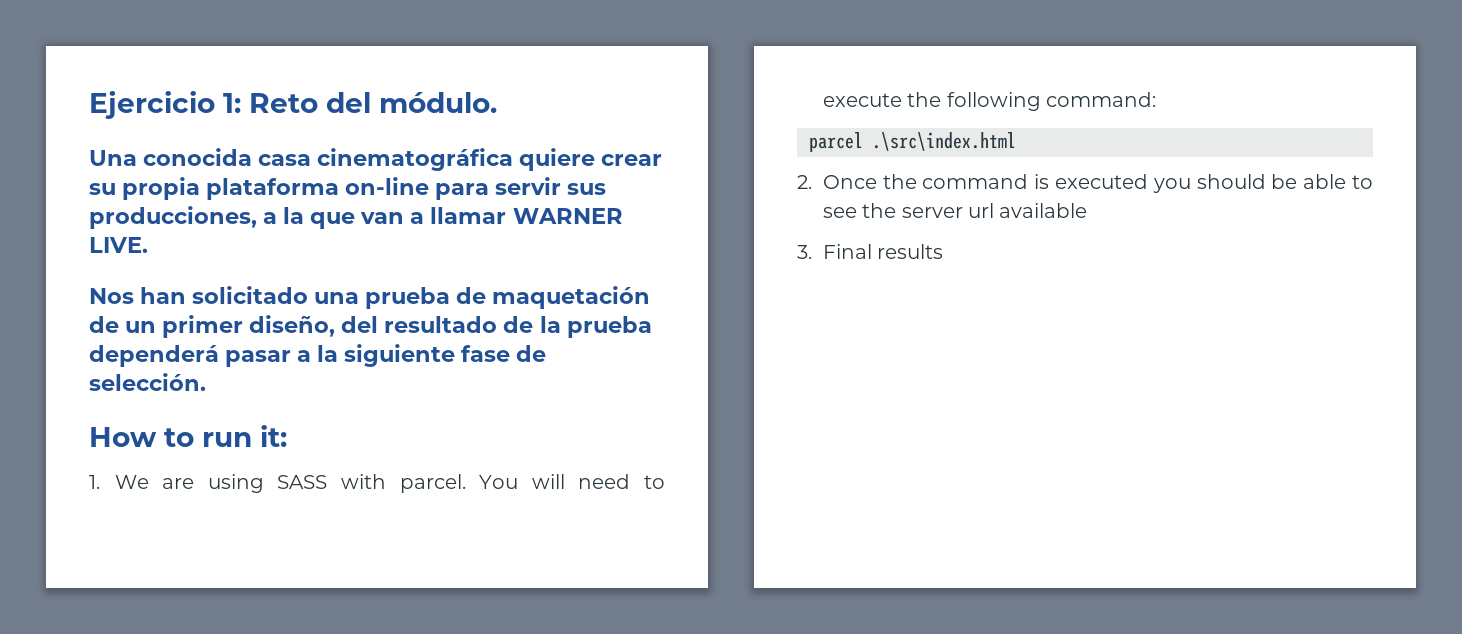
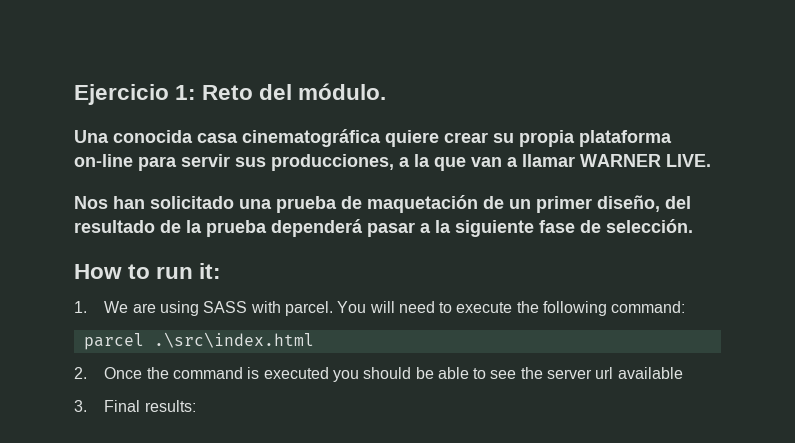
- 3. Final results
+ 3. Final results:

